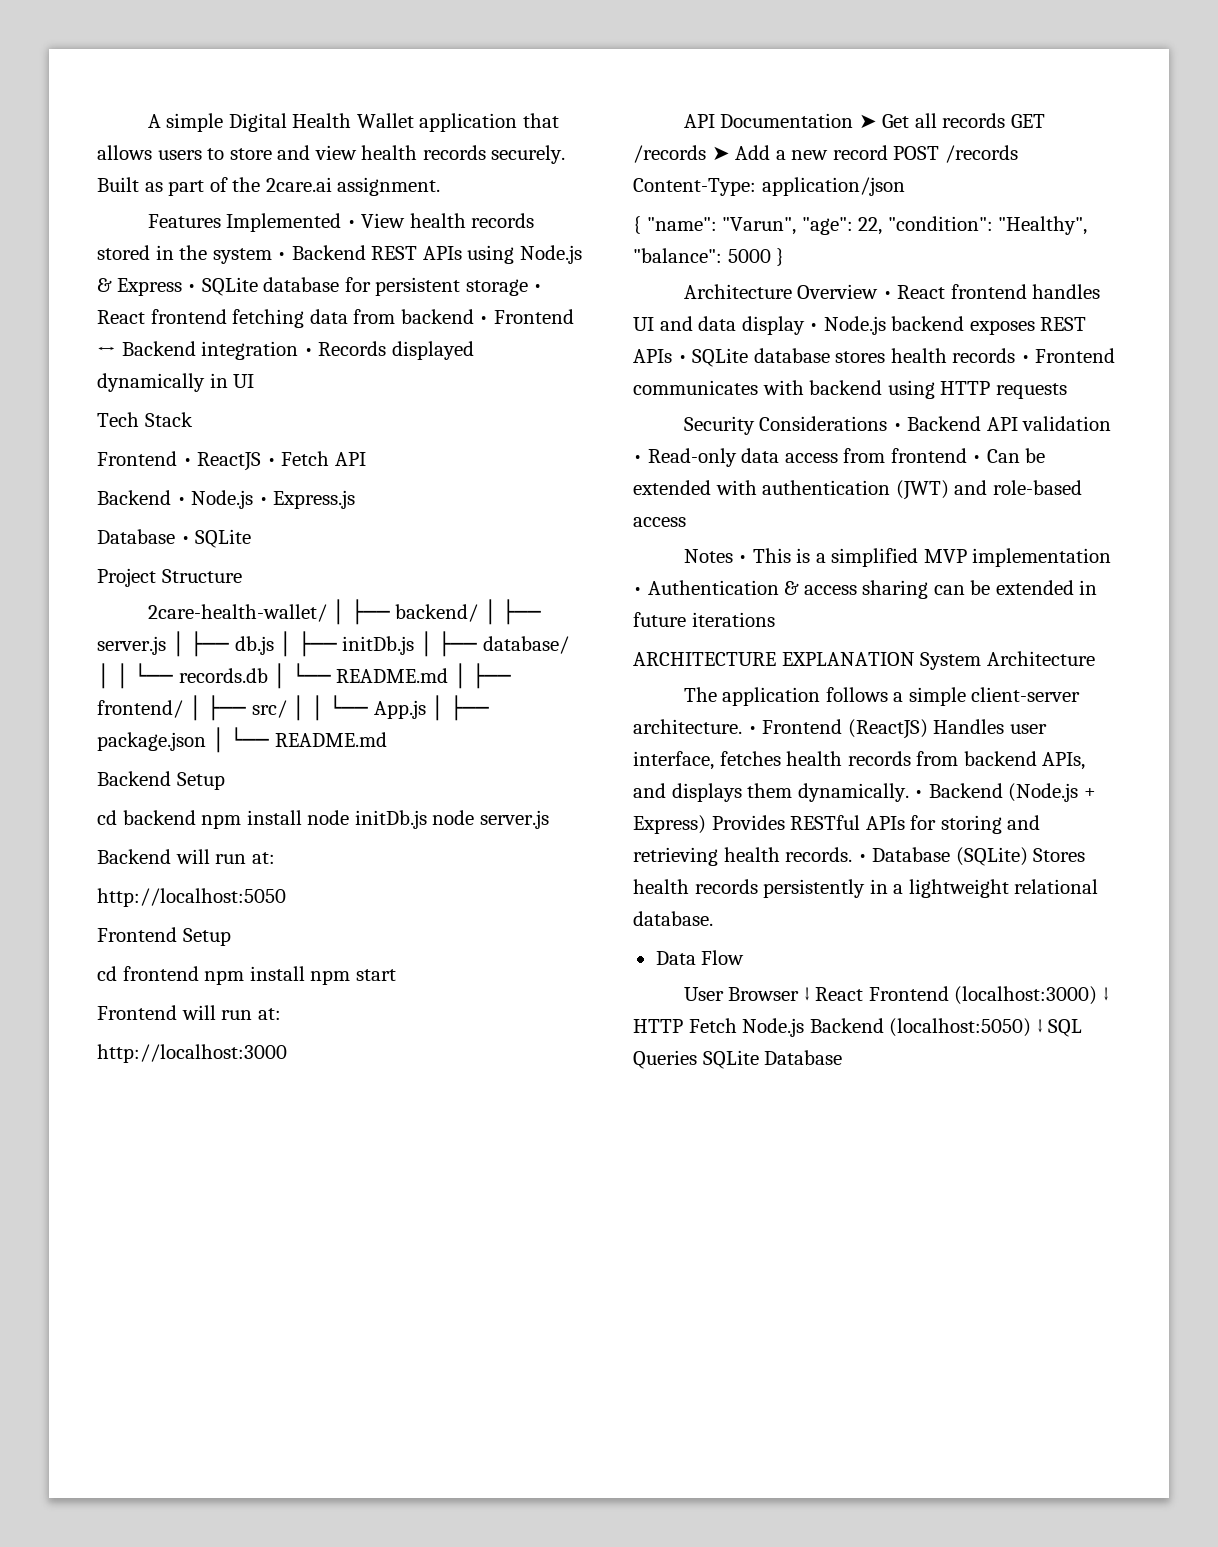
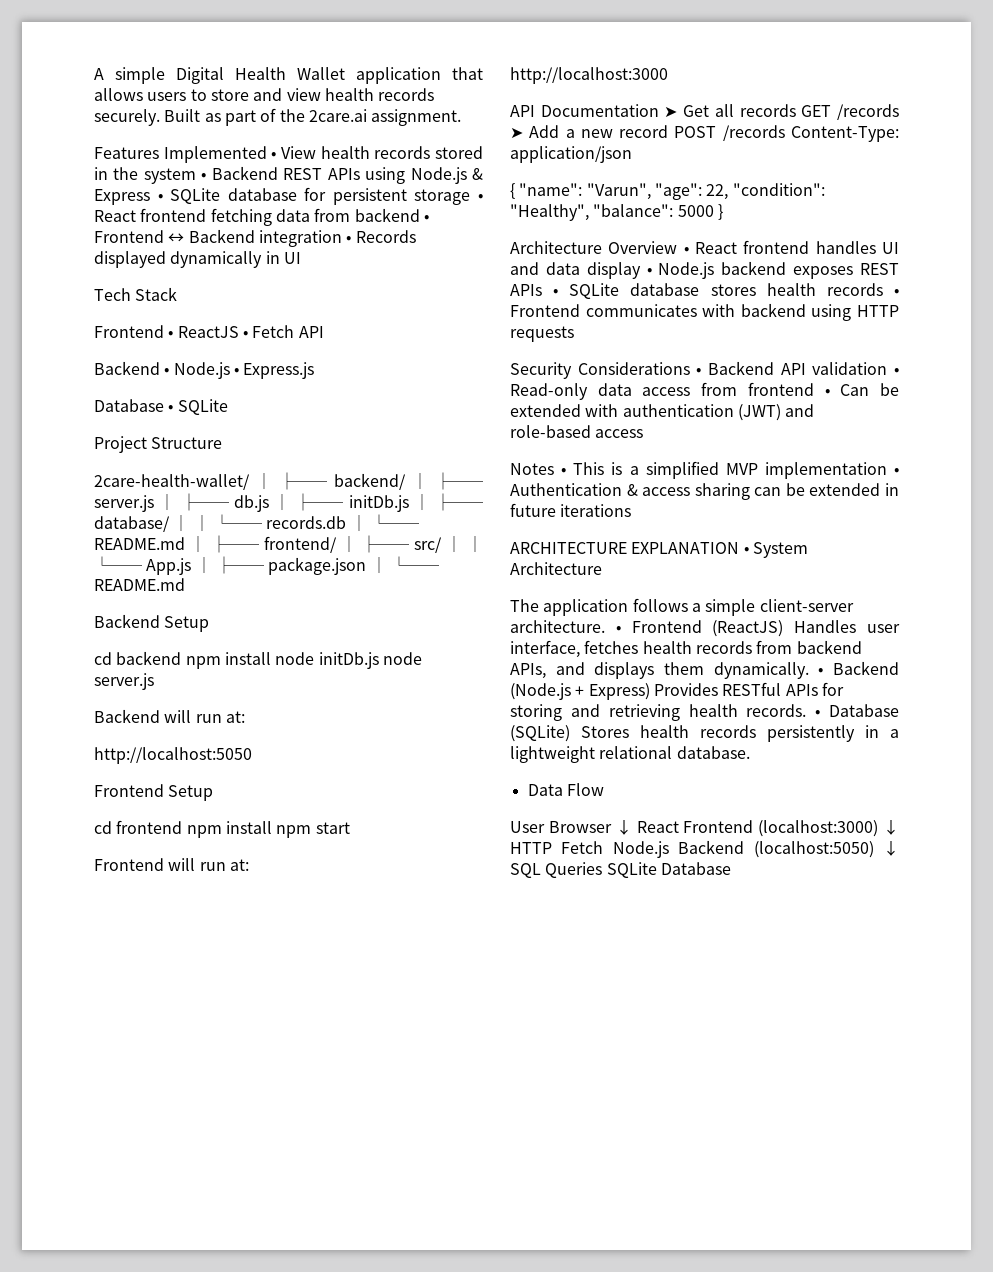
- ARCHITECTURE EXPLANATION System Architecture
+ ARCHITECTURE EXPLANATION • System Architecture

